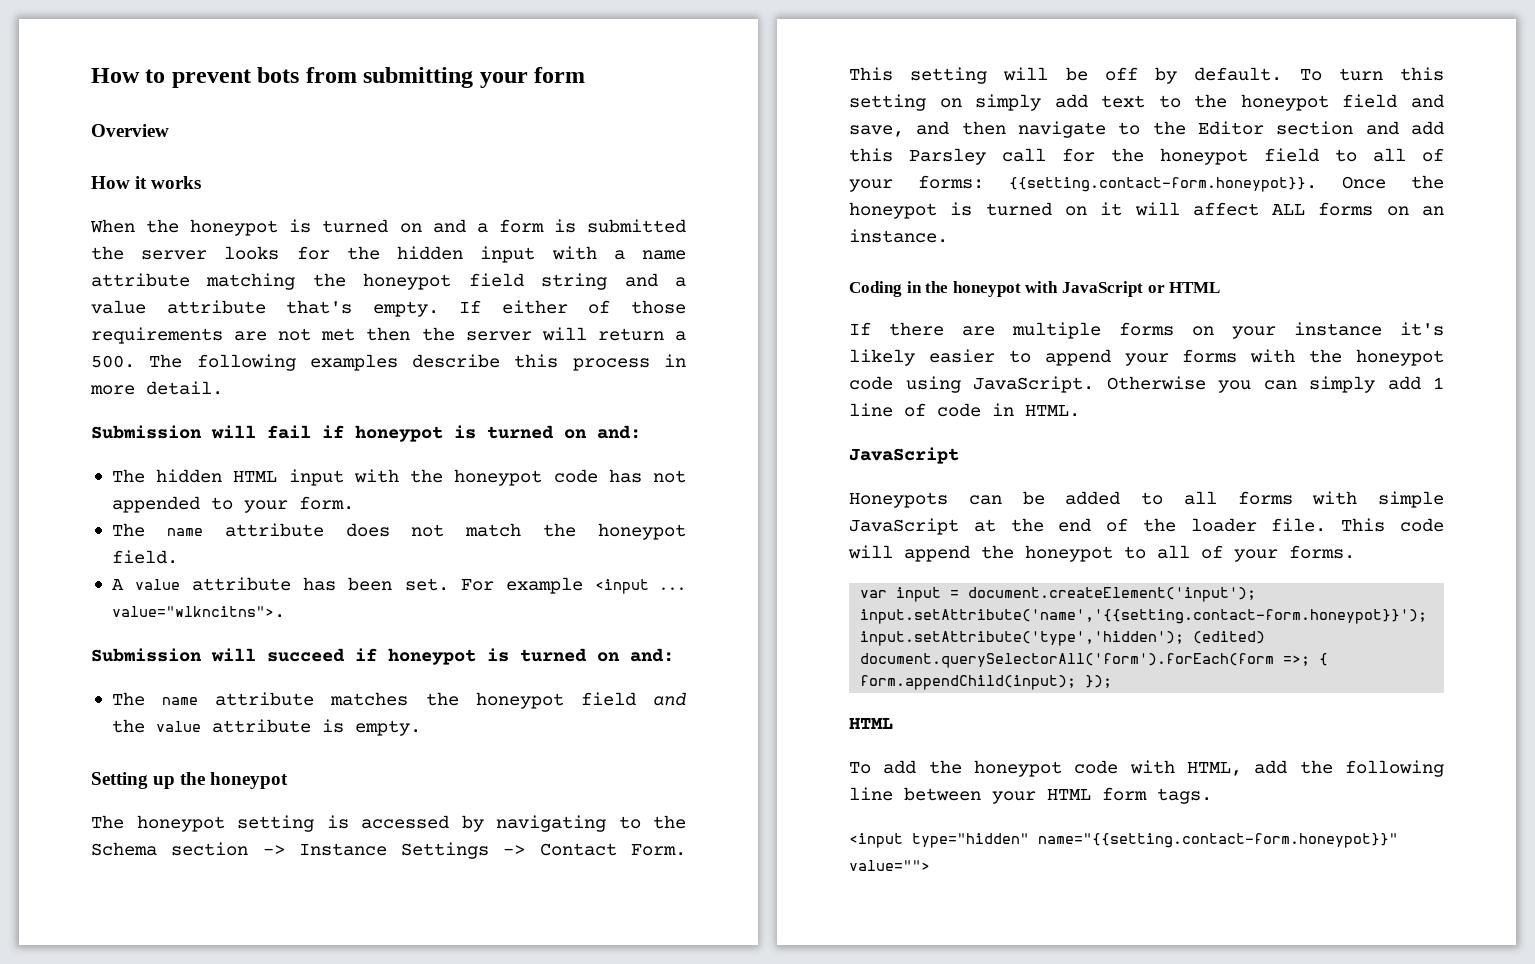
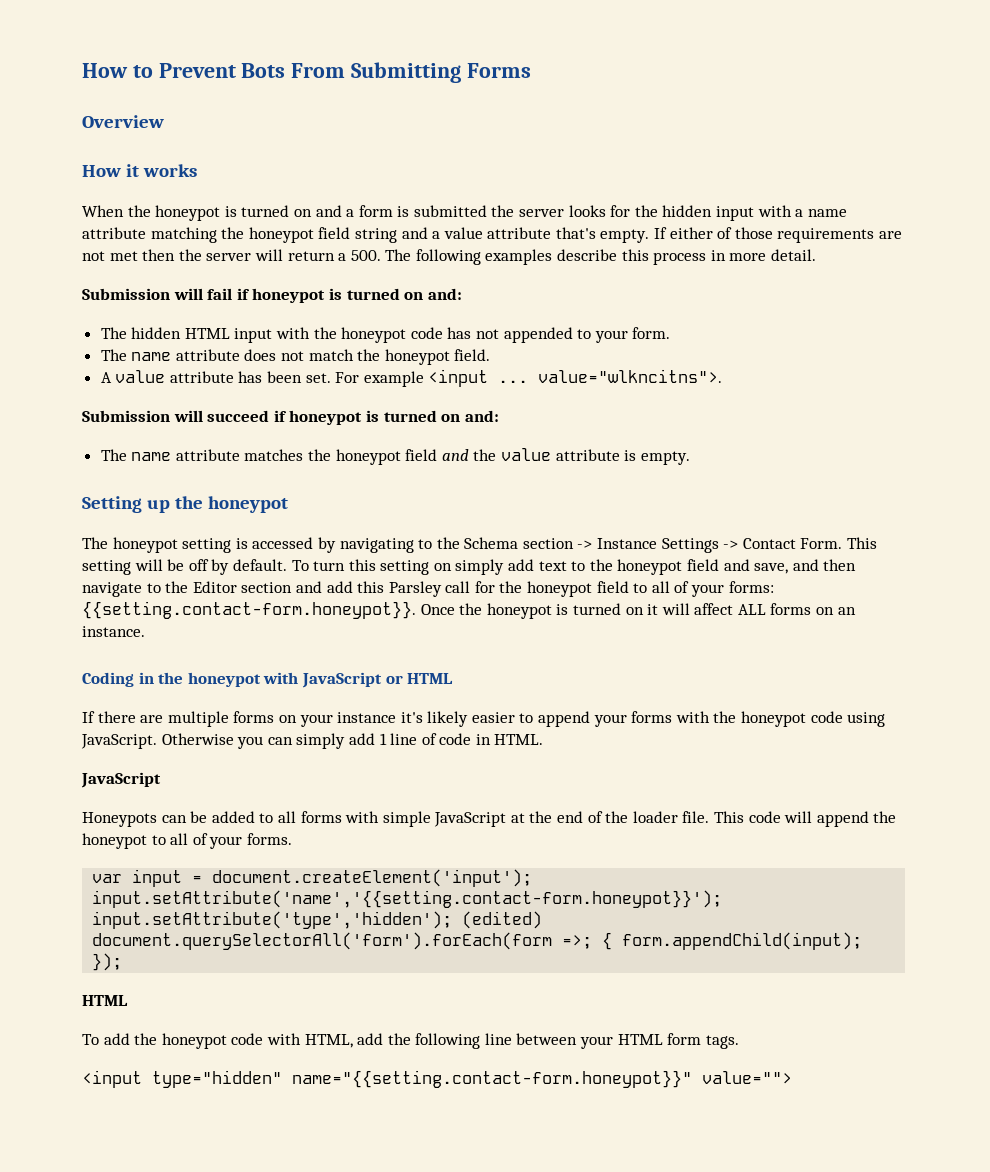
- How to prevent bots from submitting your form
+ How to Prevent Bots From Submitting Forms

